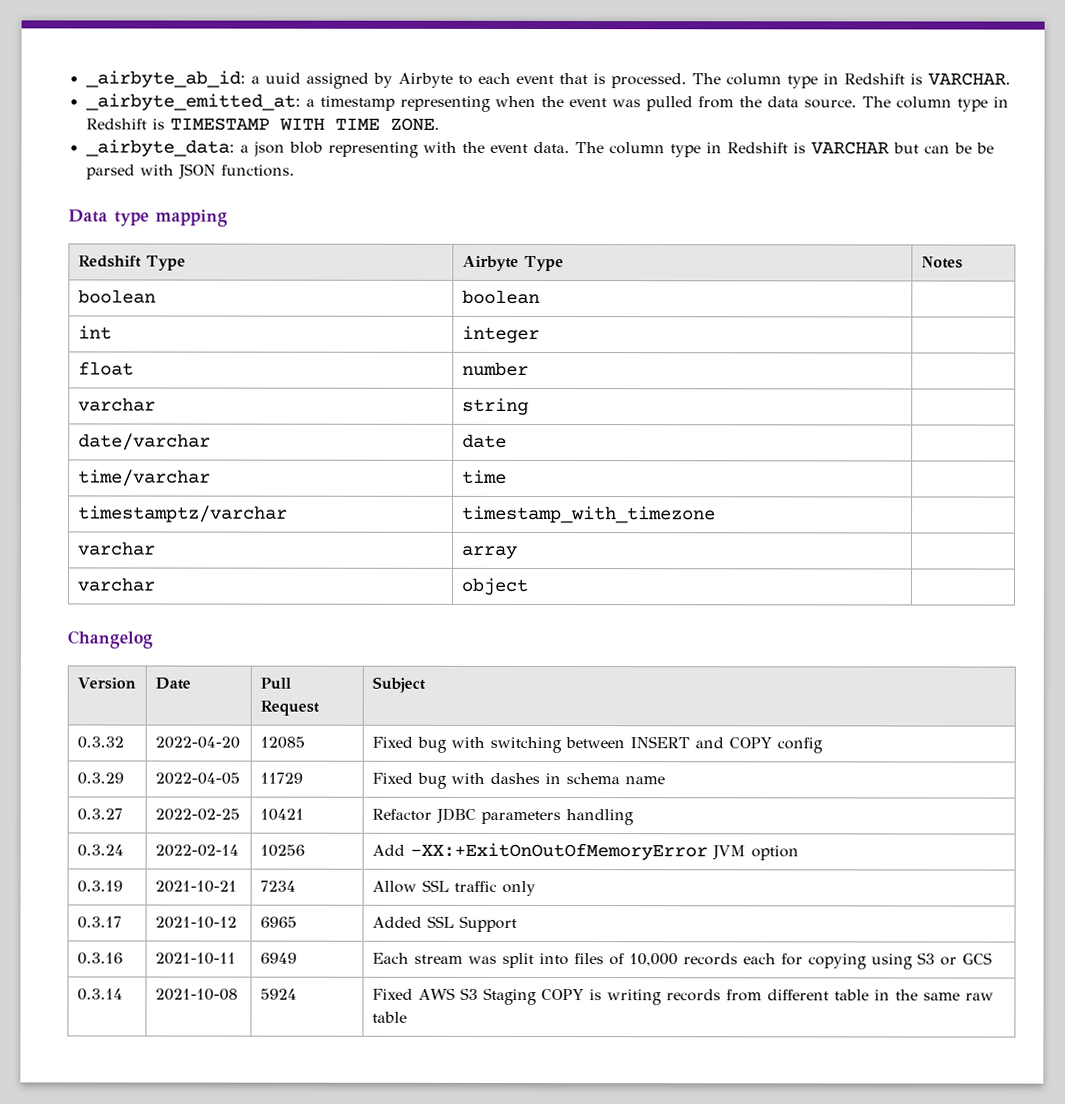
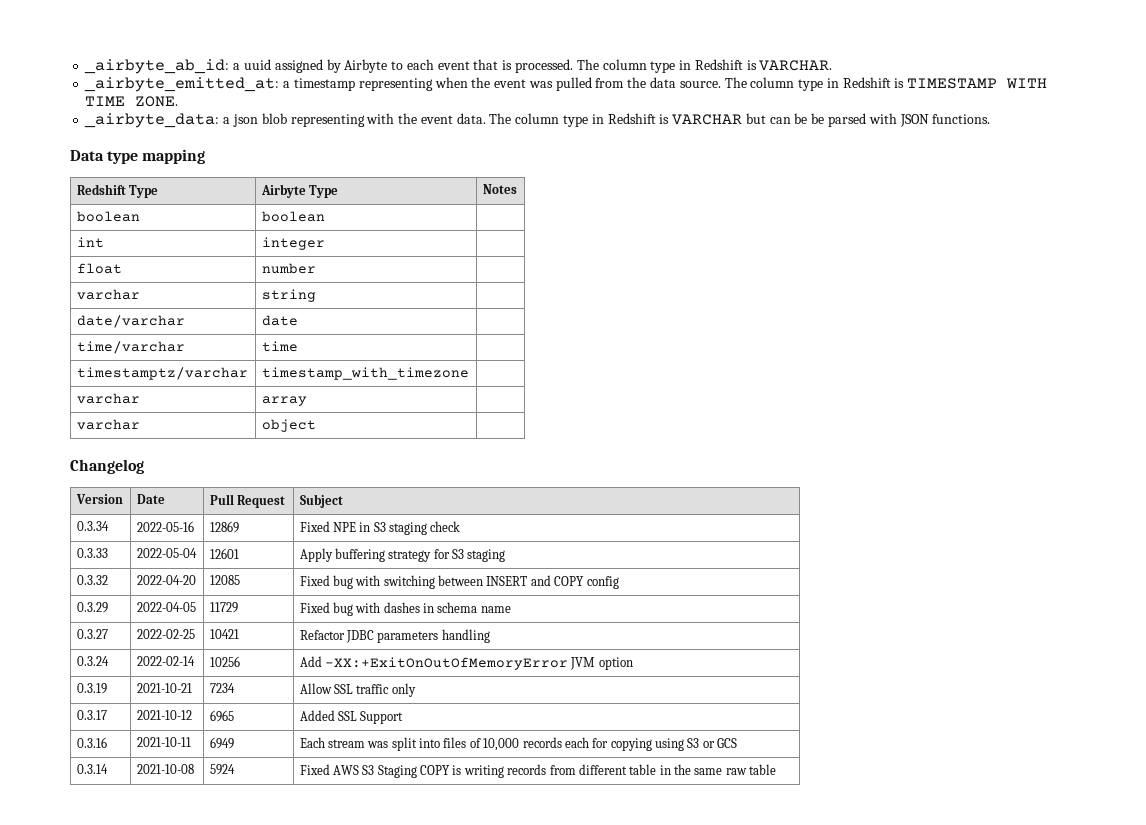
+ 0.3.34 | 2022-05-16 | 12869 | Fixed NPE in S3 staging check
+ 0.3.33 | 2022-05-04 | 12601 | Apply buffering strategy for S3 staging

